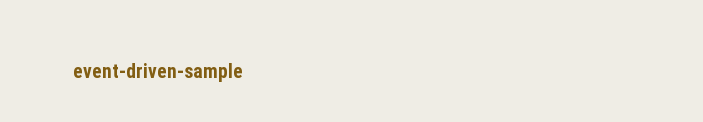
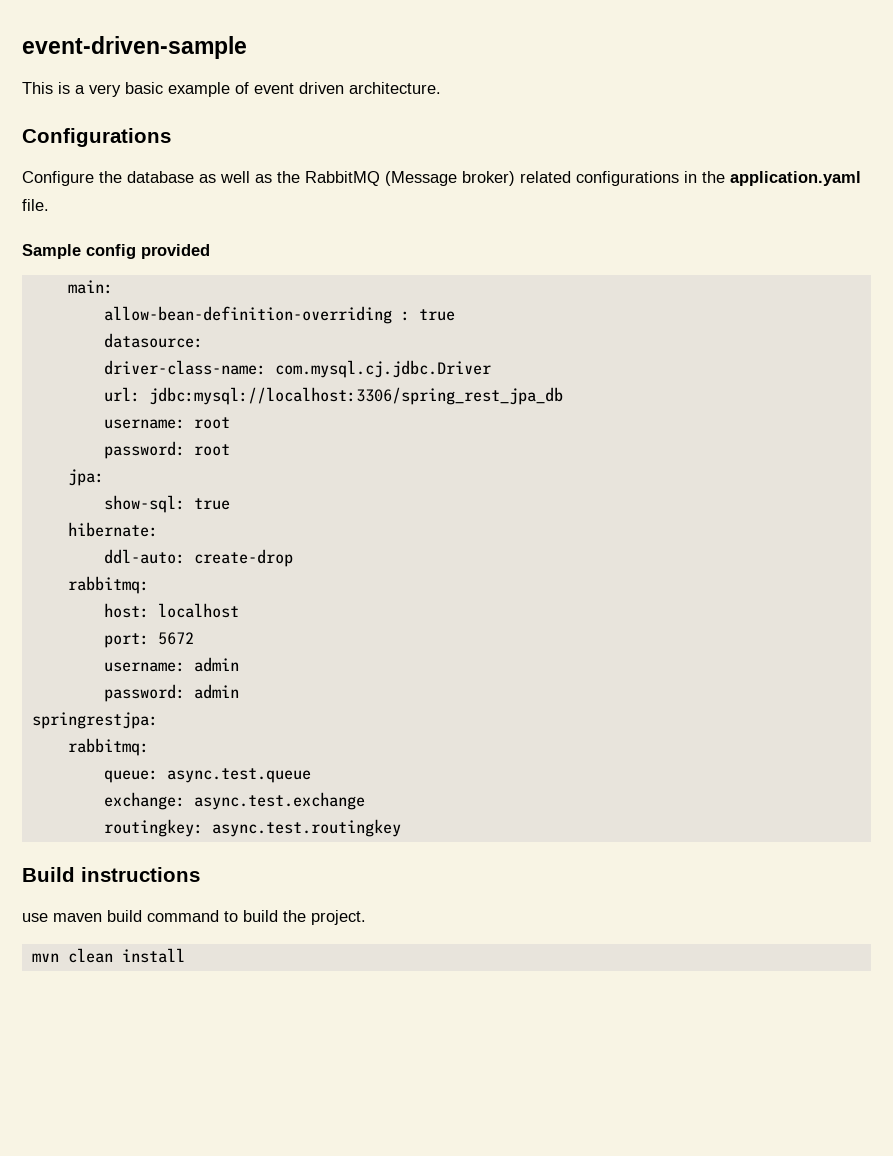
+ This is a very basic example of event driven architecture.
+ Configurations
+ Configure the database as well as the RabbitMQ (Message broker) related configurations in the application.yaml file.
+ Sample config provided
+ main:
+ allow-bean-definition-overriding : true
+ datasource:
+ driver-class-name: com.mysql.cj.jdbc.Driver
+ url: jdbc:mysql://localhost:3306/spring_rest_jpa_db
+ username: root
+ password: root
+ jpa:
+ show-sql: true
+ hibernate:
+ ddl-auto: create-drop
+ rabbitmq:
+ host: localhost
+ port: 5672
+ username: admin
+ password: admin
+ springrestjpa:
+ rabbitmq:
+ queue: async.test.queue
+ exchange: async.test.exchange
+ routingkey: async.test.routingkey
+ Build instructions
+ use maven build command to build the project.
+ mvn clean install

